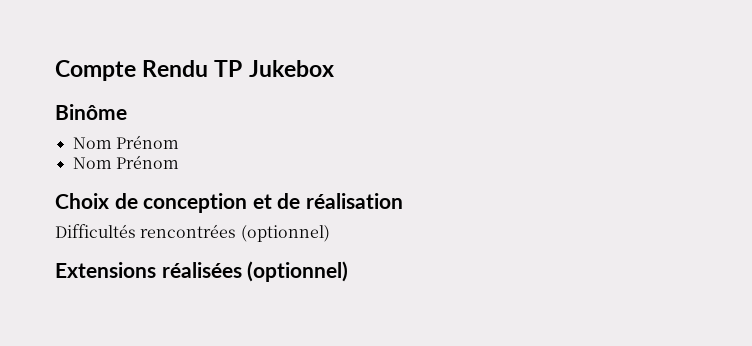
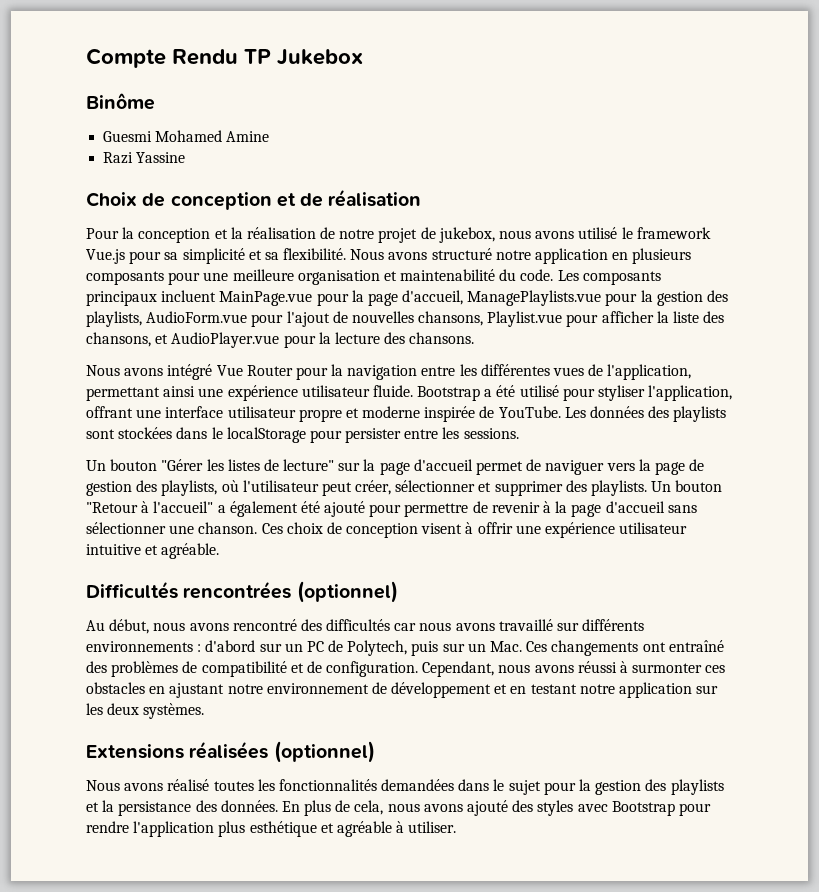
  Binôme
- Nom Prénom
- Nom Prénom
+ Guesmi Mohamed Amine
+ Razi Yassine
+ Pour la conception et la réalisation de notre projet de jukebox, nous avons utilisé le framework Vue.js pour sa simplicité et sa flexibilité. Nous avons structuré notre application en plusieurs composants pour une meilleure organisation et maintenabilité du code. Les composants principaux incluent MainPage.vue pour la page d'accueil, ManagePlaylists.vue pour la gestion des playlists, AudioForm.vue pour l'ajout de nouvelles chansons, Playlist.vue pour afficher la liste des chansons, et AudioPlayer.vue pour la lecture des chansons.
+ Nous avons intégré Vue Router pour la navigation entre les différentes vues de l'application, permettant ainsi une expérience utilisateur fluide. Bootstrap a été utilisé pour styliser l'application, offrant une interface utilisateur propre et moderne inspirée de YouTube. Les données des playlists sont stockées dans le localStorage pour persister entre les sessions.
+ Un bouton "Gérer les listes de lecture" sur la page d'accueil permet de naviguer vers la page de gestion des playlists, où l'utilisateur peut créer, sélectionner et supprimer des playlists. Un bouton "Retour à l'accueil" a également été ajouté pour permettre de revenir à la page d'accueil sans sélectionner une chanson. Ces choix de conception visent à offrir une expérience utilisateur intuitive et agréable.
  Difficultés rencontrées (optionnel)
+ Au début, nous avons rencontré des difficultés car nous avons travaillé sur différents environnements : d'abord sur un PC de Polytech, puis sur un Mac. Ces changements ont entraîné des problèmes de compatibilité et de configuration. Cependant, nous avons réussi à surmonter ces obstacles en ajustant notre environnement de développement et en testant notre application sur les deux systèmes.
  Extensions réalisées (optionnel)
+ Nous avons réalisé toutes les fonctionnalités demandées dans le sujet pour la gestion des playlists et la persistance des données. En plus de cela, nous avons ajouté des styles avec Bootstrap pour rendre l'application plus esthétique et agréable à utiliser.

